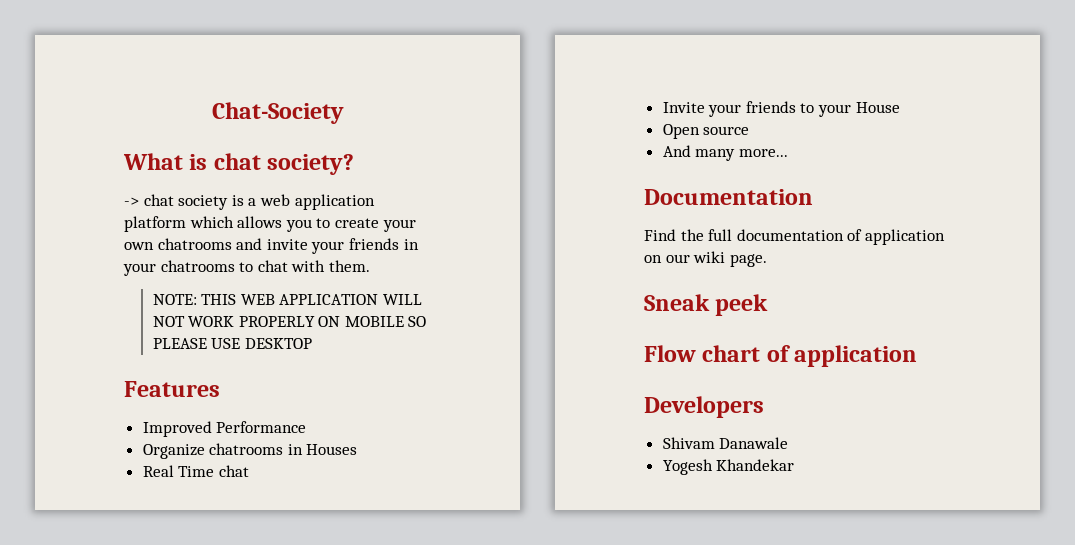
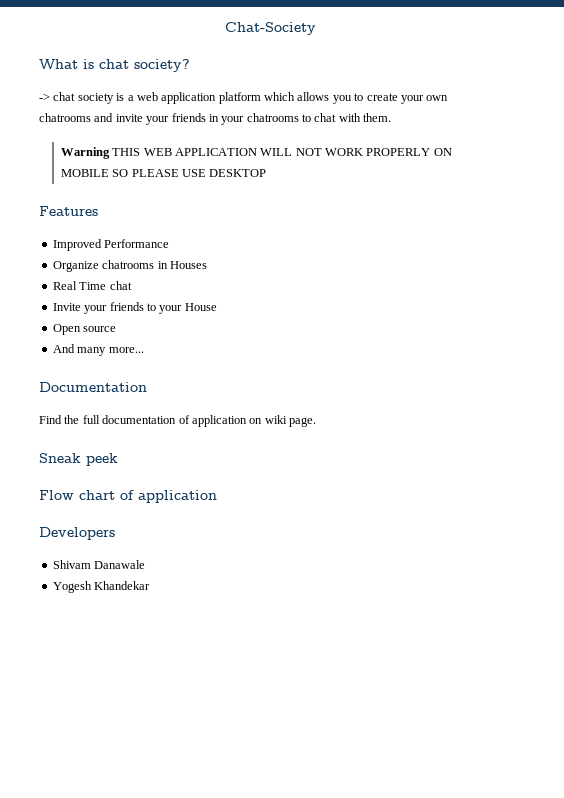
- NOTE: THIS WEB APPLICATION WILL NOT WORK PROPERLY ON MOBILE SO PLEASE USE DESKTOP
+ Warning THIS WEB APPLICATION WILL NOT WORK PROPERLY ON MOBILE SO PLEASE USE DESKTOP
- Find the full documentation of application on our wiki page.
+ Find the full documentation of application on wiki page.

